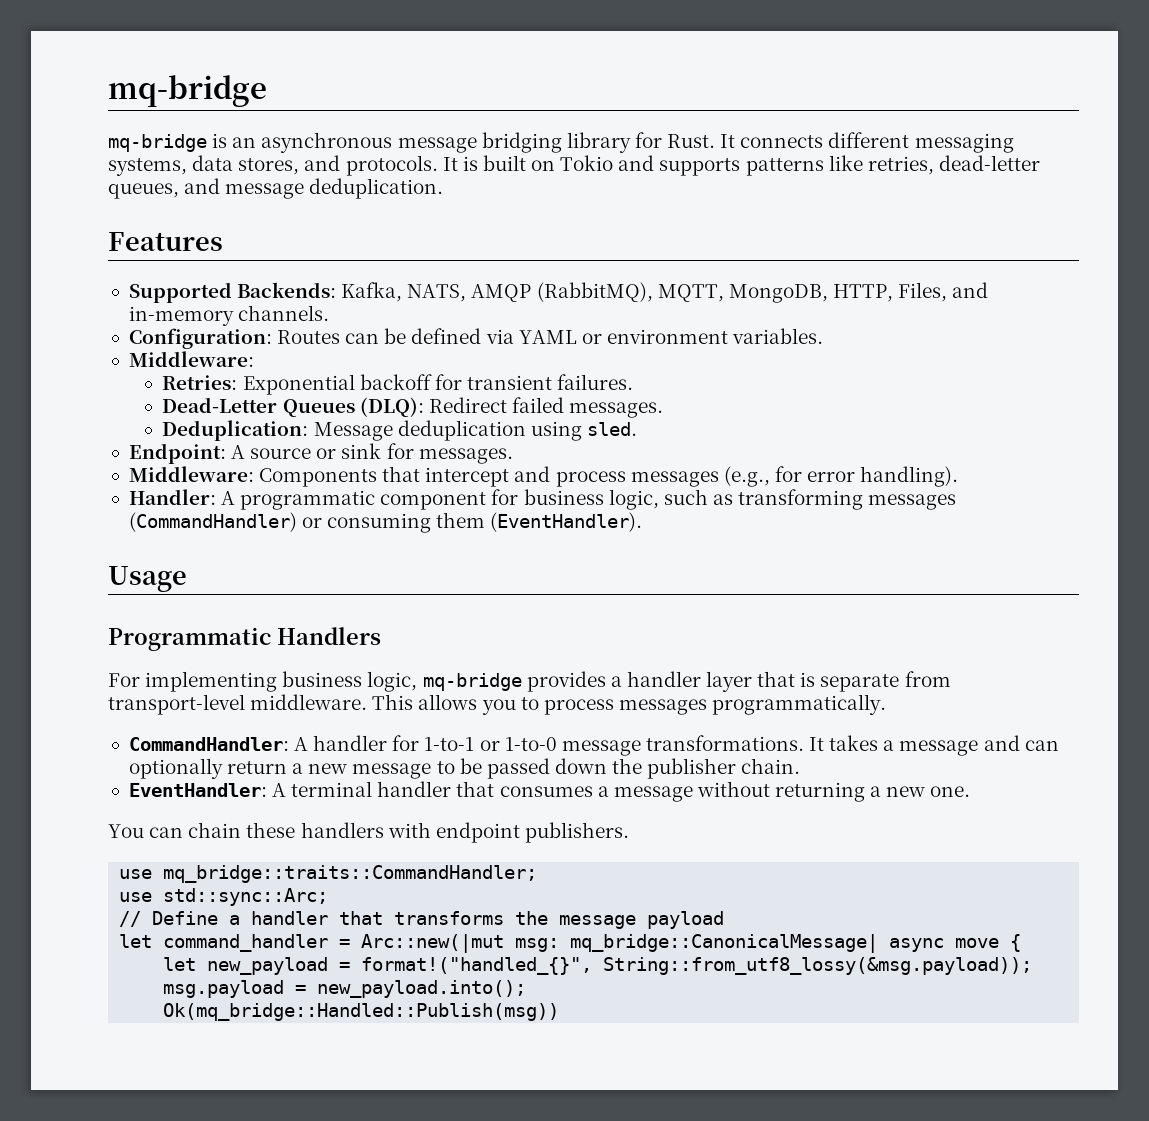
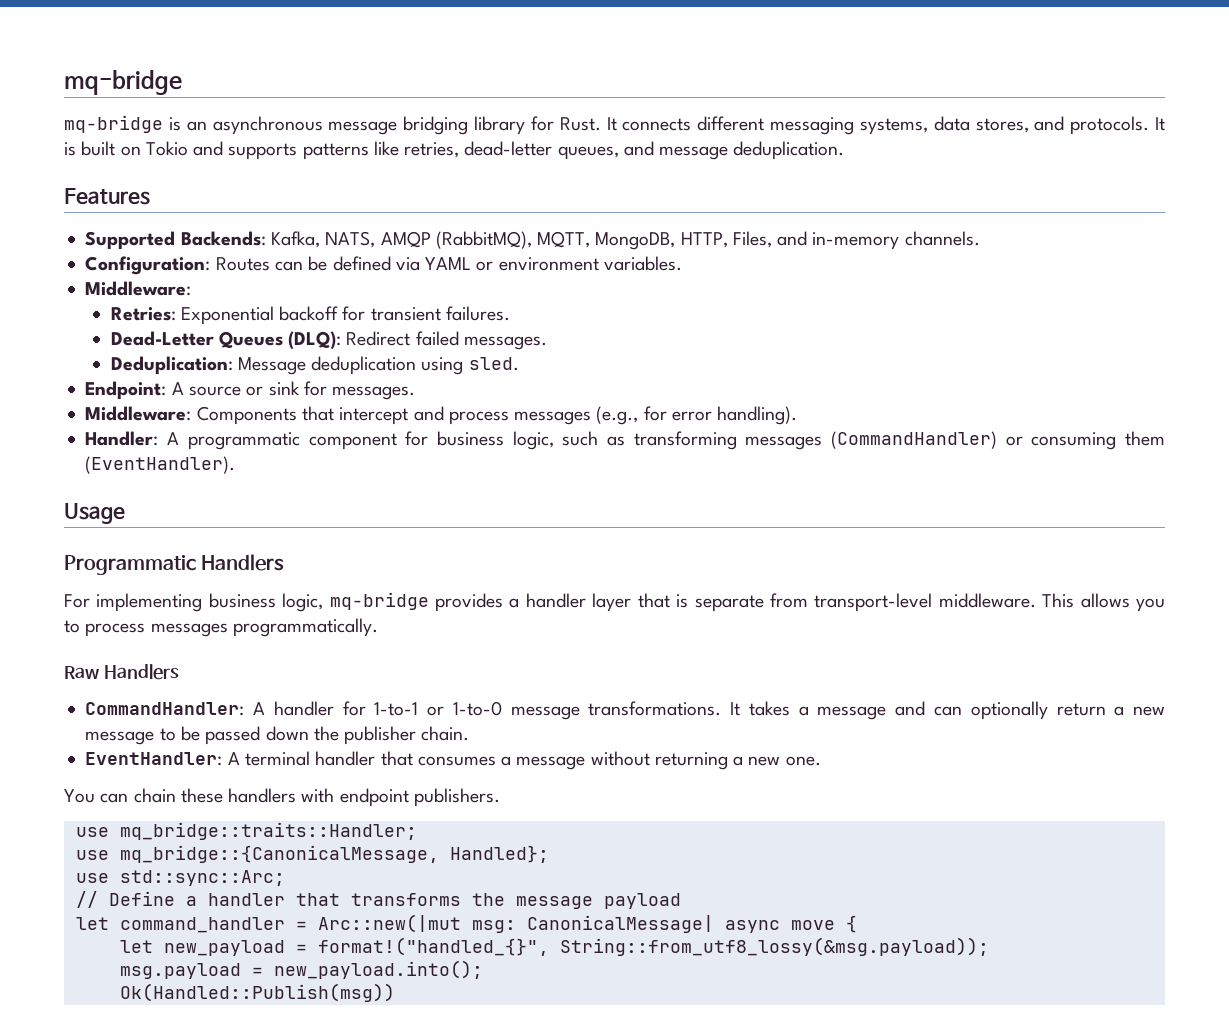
+ Raw Handlers
- use mq_bridge::traits::CommandHandler;
+ use mq_bridge::traits::Handler;
+ use mq_bridge::{CanonicalMessage, Handled};
- let command_handler = Arc::new(|mut msg: mq_bridge::CanonicalMessage| async move {
+ let command_handler = Arc::new(|mut msg: CanonicalMessage| async move {
- Ok(mq_bridge::Handled::Publish(msg))
+ Ok(Handled::Publish(msg))

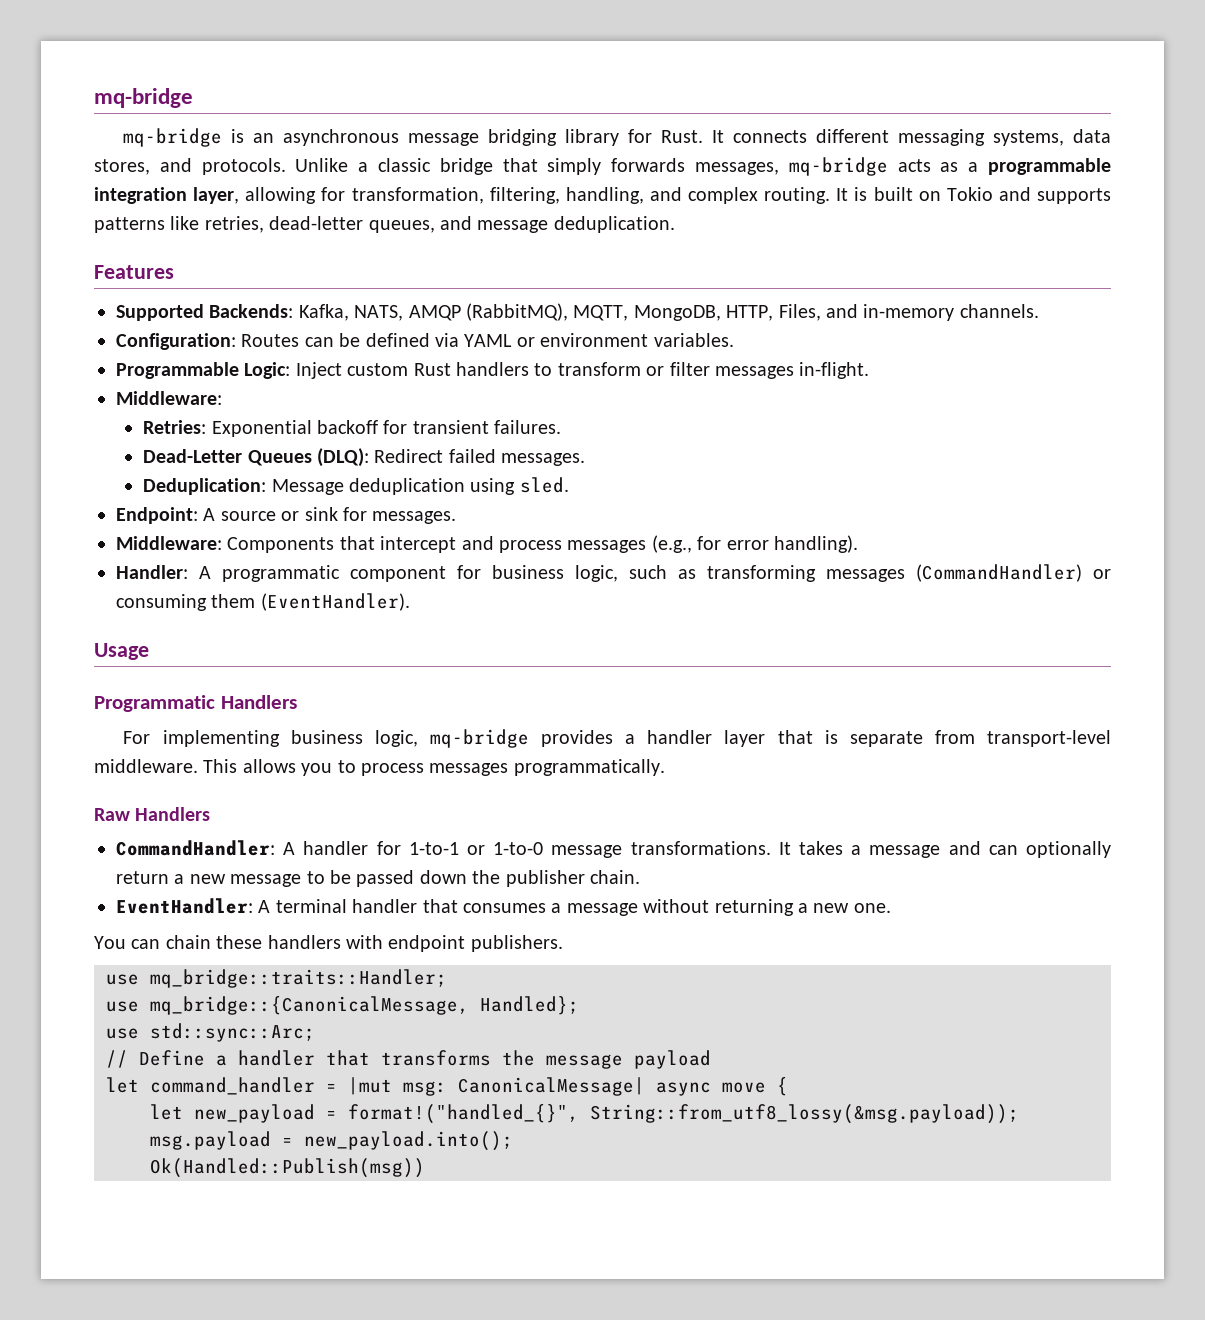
+ Unlike a classic bridge that simply forwards messages, mq-bridge acts as a programmable integration layer, allowing for transformation, filtering, handling, and complex routing.
+ Programmable Logic: Inject custom Rust handlers to transform or filter messages in-flight.
- let command_handler = Arc::new(|mut msg: CanonicalMessage| async move {
+ let command_handler = |mut msg: CanonicalMessage| async move {

